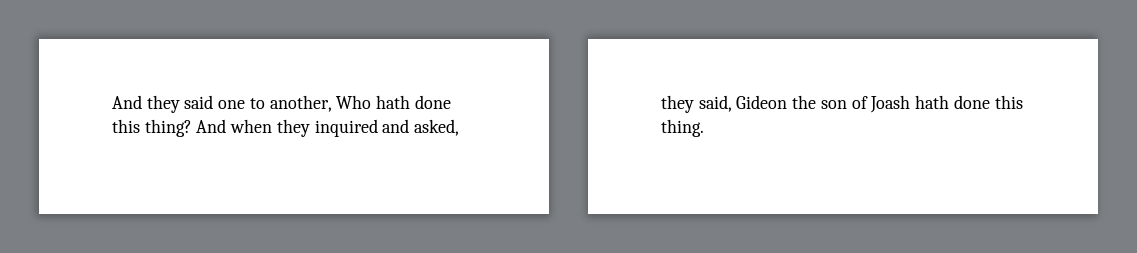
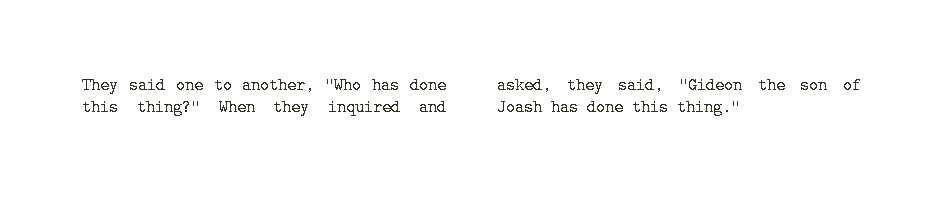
- And they said one to another, Who hath done this thing? And when they inquired and asked, they said, Gideon the son of Joash hath done this thing.
+ They said one to another, "Who has done this thing?" When they inquired and asked, they said, "Gideon the son of Joash has done this thing."

